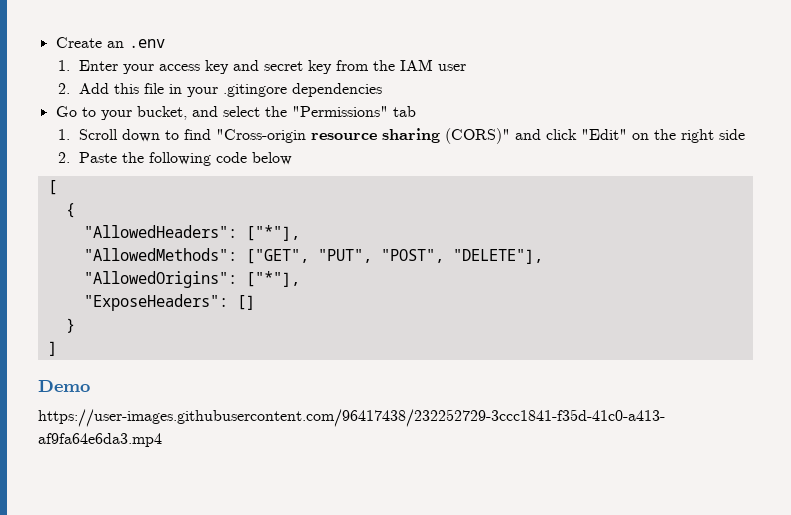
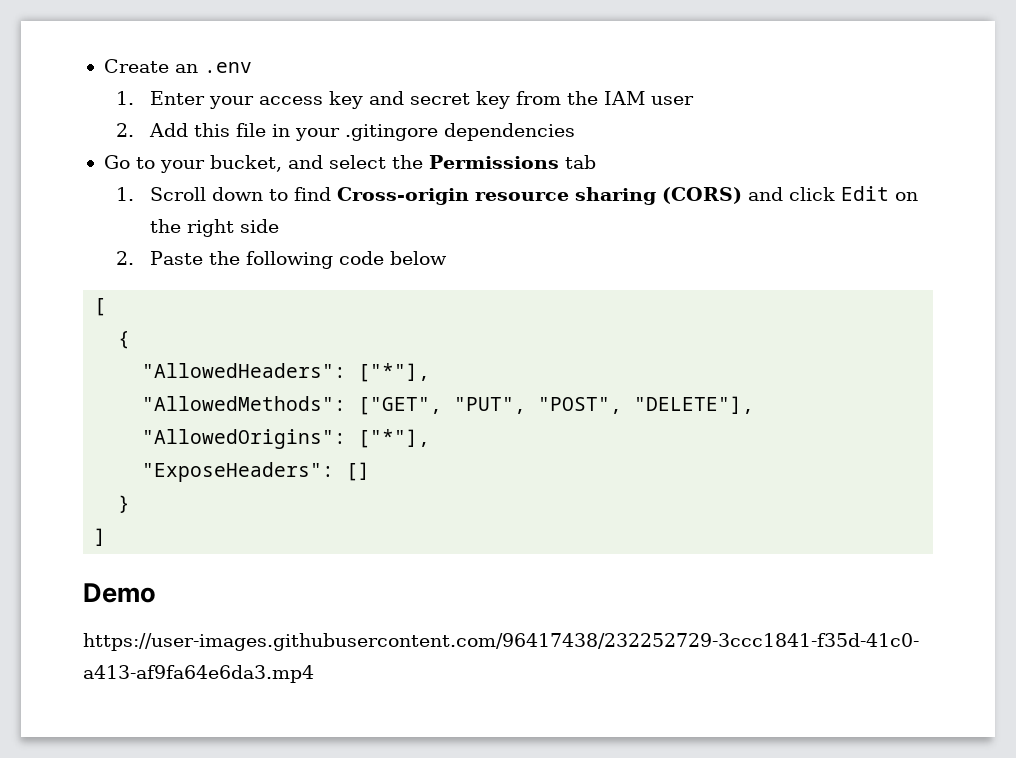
- Go to your bucket, and select the "Permissions" tab
+ Go to your bucket, and select the Permissions tab
- 1. Scroll down to find "Cross-origin resource sharing (CORS)" and click "Edit" on the right side
+ 1. Scroll down to find Cross-origin resource sharing (CORS) and click Edit on the right side

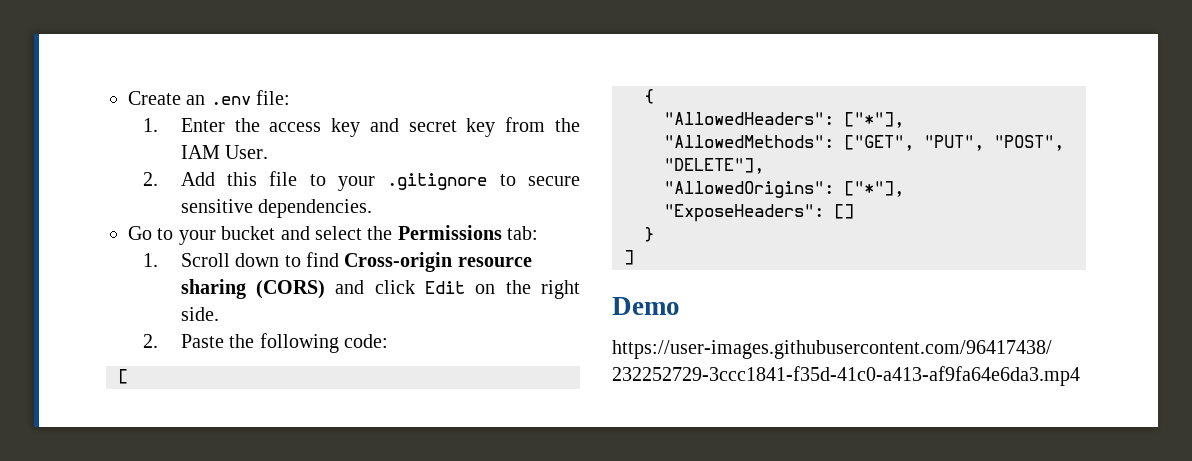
- Create an .env
+ Create an .env file:
- 1. Enter your access key and secret key from the IAM user
+ 1. Enter the access key and secret key from the IAM User.
- 2. Add this file in your .gitingore dependencies
+ 2. Add this file to your .gitignore to secure sensitive dependencies.
- Go to your bucket, and select the Permissions tab
+ Go to your bucket and select the Permissions tab:
- 1. Scroll down to find Cross-origin resource sharing (CORS) and click Edit on the right side
+ 1. Scroll down to find Cross-origin resource sharing (CORS) and click Edit on the right side.
- 2. Paste the following code below
+ 2. Paste the following code:

